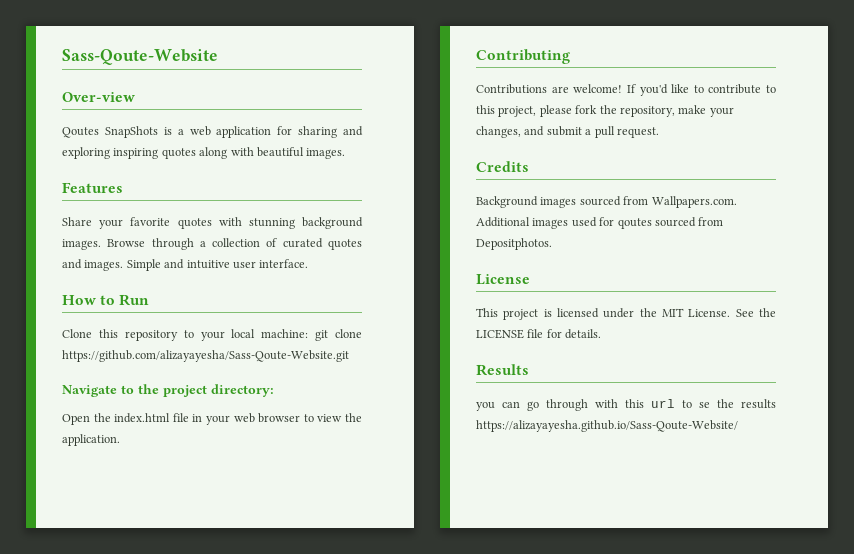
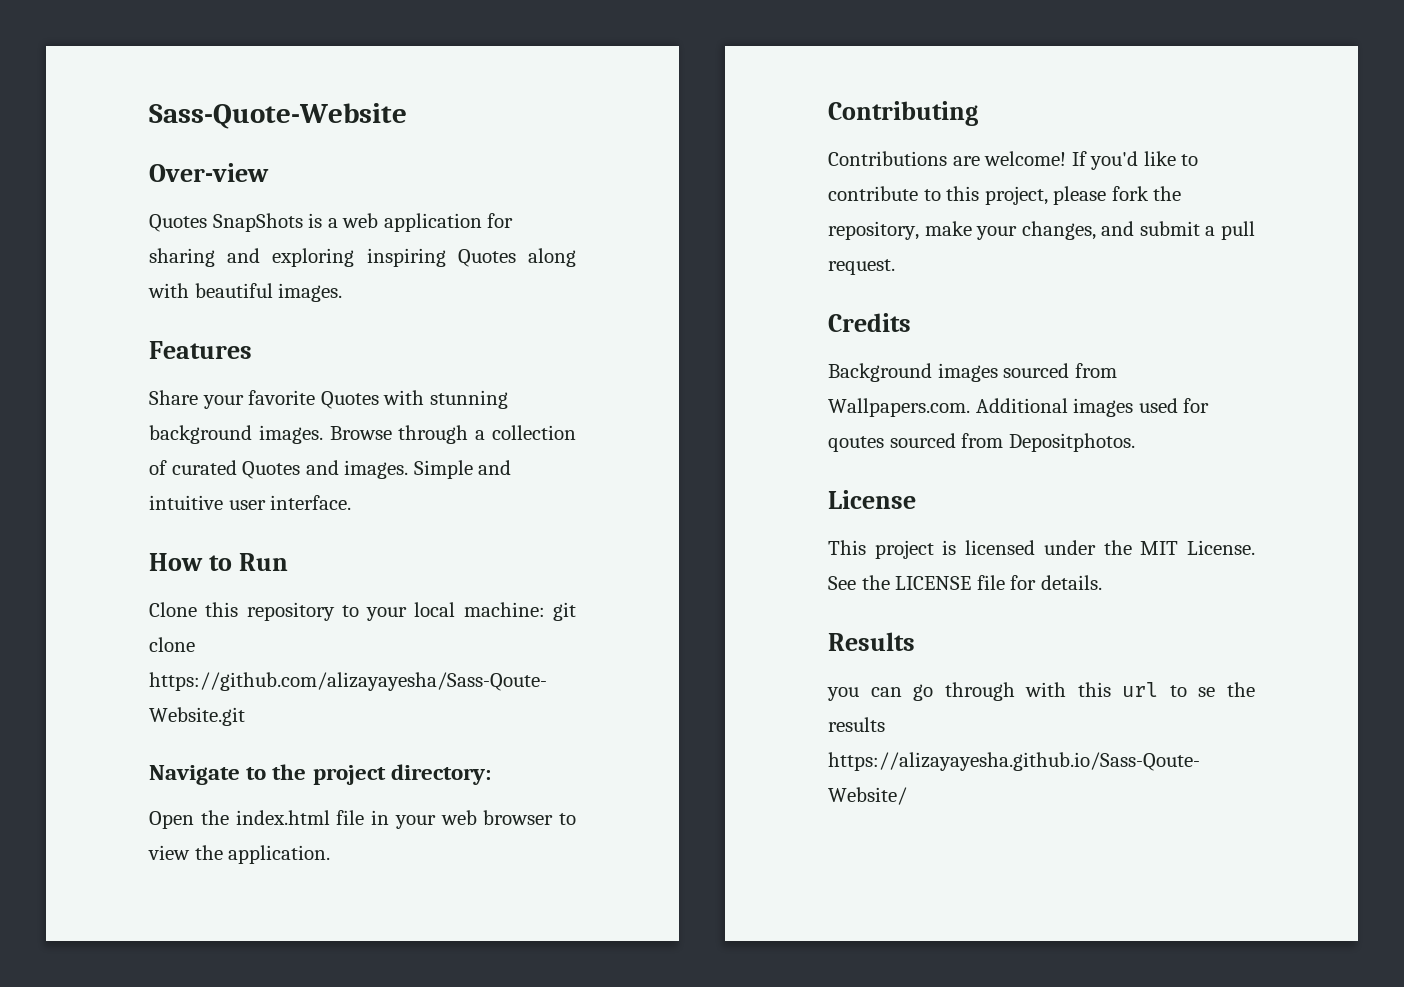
- Sass-Qoute-Website
+ Sass-Quote-Website
- Qoutes SnapShots is a web application for sharing and exploring inspiring quotes along with beautiful images.
+ Quotes SnapShots is a web application for sharing and exploring inspiring Quotes along with beautiful images.
- Share your favorite quotes with stunning background images.
+ Share your favorite Quotes with stunning background images.
- Browse through a collection of curated quotes and images.
+ Browse through a collection of curated Quotes and images.

